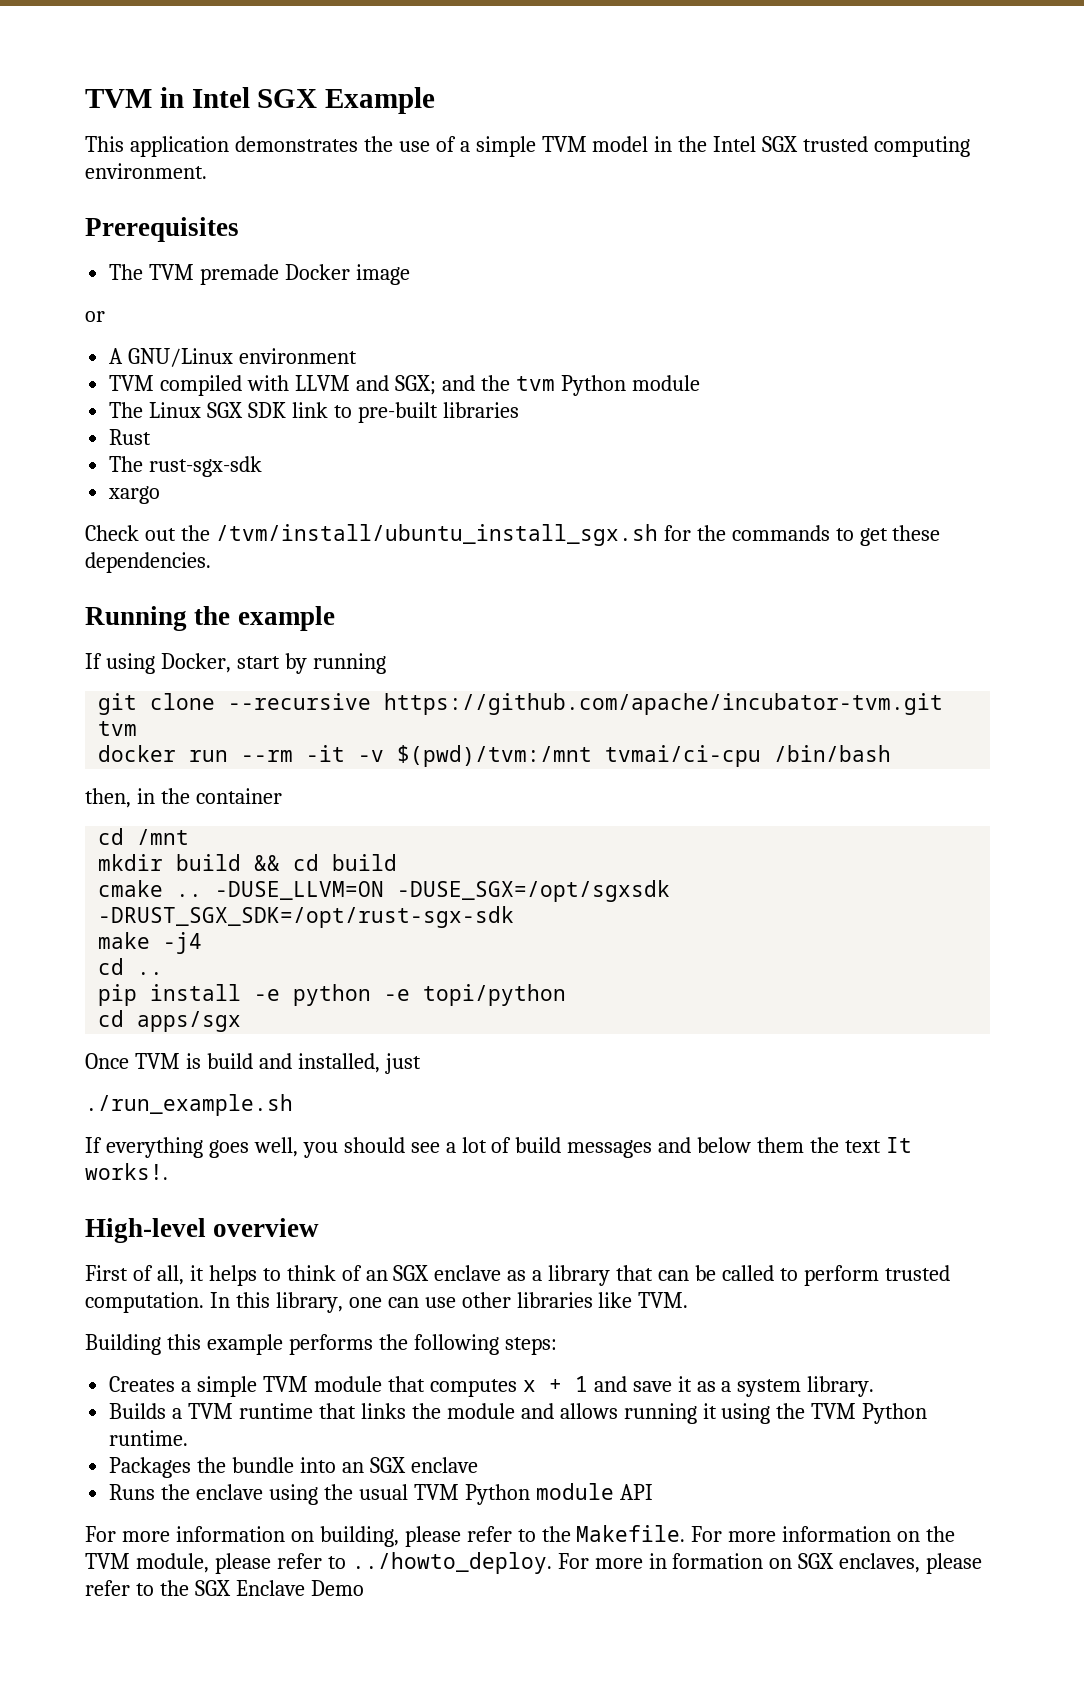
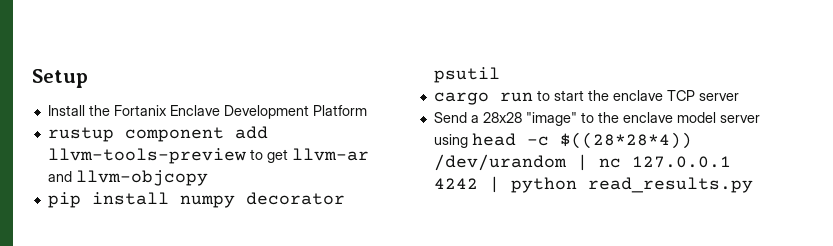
- TVM in Intel SGX Example
- This application demonstrates the use of a simple TVM model in the Intel SGX trusted computing environment.
- Prerequisites
- The TVM premade Docker image
- or
- A GNU/Linux environment
- TVM compiled with LLVM and SGX; and the tvm Python module
- The Linux SGX SDK link to pre-built libraries
- Rust
- The rust-sgx-sdk
- xargo
- Check out the /tvm/install/ubuntu_install_sgx.sh for the commands to get these dependencies.
- Running the example
- If using Docker, start by running
- git clone --recursive https://github.com/apache/incubator-tvm.git tvm
- docker run --rm -it -v $(pwd)/tvm:/mnt tvmai/ci-cpu /bin/bash
- then, in the container
- cd /mnt
- mkdir build && cd build
- cmake .. -DUSE_LLVM=ON -DUSE_SGX=/opt/sgxsdk -DRUST_SGX_SDK=/opt/rust-sgx-sdk
- make -j4
- cd ..
- pip install -e python -e topi/python
- cd apps/sgx
- Once TVM is build and installed, just
- ./run_example.sh
- If everything goes well, you should see a lot of build messages and below them the text It works!.
- High-level overview
- First of all, it helps to think of an SGX enclave as a library that can be called to perform trusted computation. In this library, one can use other libraries like TVM.
- Building this example performs the following steps:
- Creates a simple TVM module that computes x + 1 and save it as a system library.
- Builds a TVM runtime that links the module and allows running it using the TVM Python runtime.
- Packages the bundle into an SGX enclave
- Runs the enclave using the usual TVM Python module API
- For more information on building, please refer to the Makefile. For more information on the TVM module, please refer to ../howto_deploy. For more in formation on SGX enclaves, please refer to the SGX Enclave Demo
+ Setup
+ Install the Fortanix Enclave Development Platform
+ rustup component add llvm-tools-preview to get llvm-ar and llvm-objcopy
+ pip install numpy decorator psutil
+ cargo run to start the enclave TCP server
+ Send a 28x28 "image" to the enclave model server using head -c $((28*28*4)) /dev/urandom | nc 127.0.0.1 4242 | python read_results.py

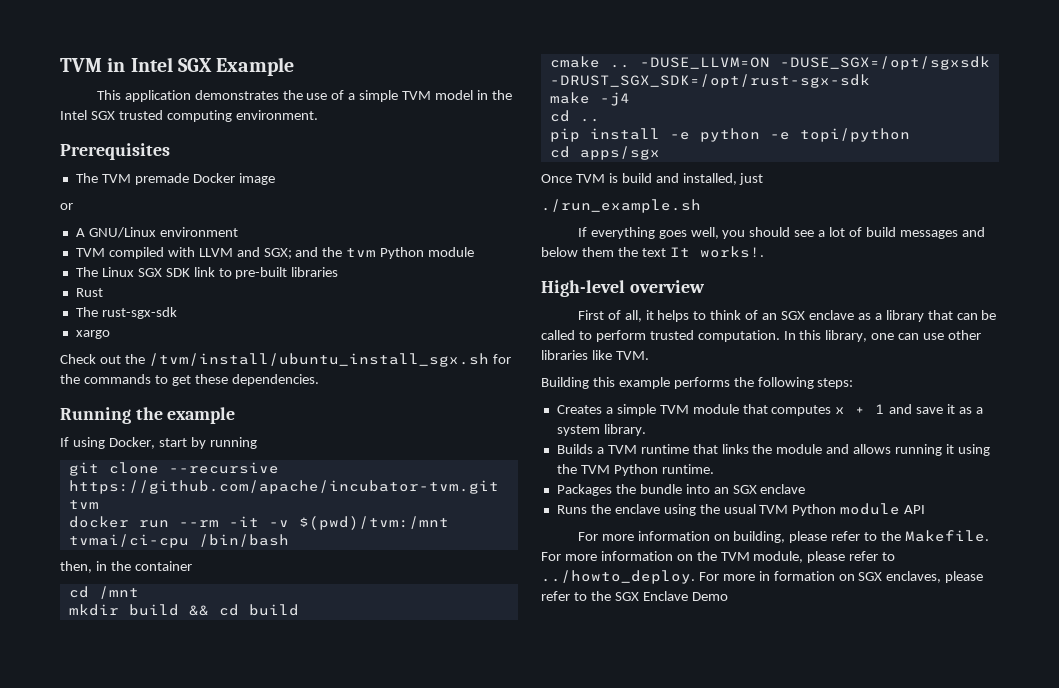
- Setup
- Install the Fortanix Enclave Development Platform
- rustup component add llvm-tools-preview to get llvm-ar and llvm-objcopy
- pip install numpy decorator psutil
- cargo run to start the enclave TCP server
- Send a 28x28 "image" to the enclave model server using head -c $((28*28*4)) /dev/urandom | nc 127.0.0.1 4242 | python read_results.py
+ TVM in Intel SGX Example
+ This application demonstrates the use of a simple TVM model in the Intel SGX trusted computing environment.
+ Prerequisites
+ The TVM premade Docker image
+ or
+ A GNU/Linux environment
+ TVM compiled with LLVM and SGX; and the tvm Python module
+ The Linux SGX SDK link to pre-built libraries
+ Rust
+ The rust-sgx-sdk
+ xargo
+ Check out the /tvm/install/ubuntu_install_sgx.sh for the commands to get these dependencies.
+ Running the example
+ If using Docker, start by running
+ git clone --recursive https://github.com/apache/incubator-tvm.git tvm
+ docker run --rm -it -v $(pwd)/tvm:/mnt tvmai/ci-cpu /bin/bash
+ then, in the container
+ cd /mnt
+ mkdir build && cd build
+ cmake .. -DUSE_LLVM=ON -DUSE_SGX=/opt/sgxsdk -DRUST_SGX_SDK=/opt/rust-sgx-sdk
+ make -j4
+ cd ..
+ pip install -e python -e topi/python
+ cd apps/sgx
+ Once TVM is build and installed, just
+ ./run_example.sh
+ If everything goes well, you should see a lot of build messages and below them the text It works!.
+ High-level overview
+ First of all, it helps to think of an SGX enclave as a library that can be called to perform trusted computation. In this library, one can use other libraries like TVM.
+ Building this example performs the following steps:
+ Creates a simple TVM module that computes x + 1 and save it as a system library.
+ Builds a TVM runtime that links the module and allows running it using the TVM Python runtime.
+ Packages the bundle into an SGX enclave
+ Runs the enclave using the usual TVM Python module API
+ For more information on building, please refer to the Makefile. For more information on the TVM module, please refer to ../howto_deploy. For more in formation on SGX enclaves, please refer to the SGX Enclave Demo

